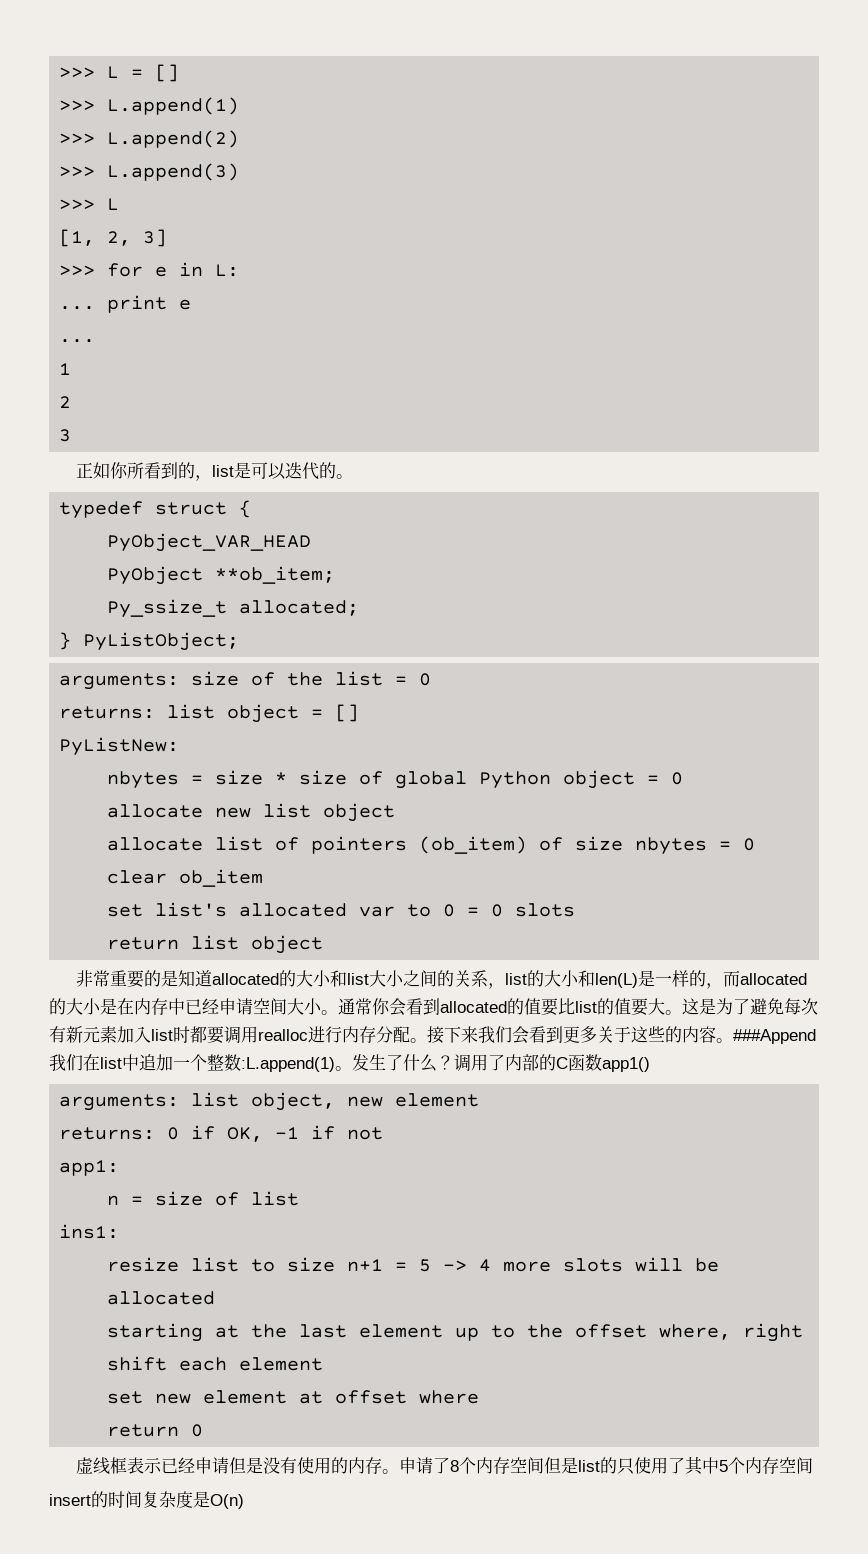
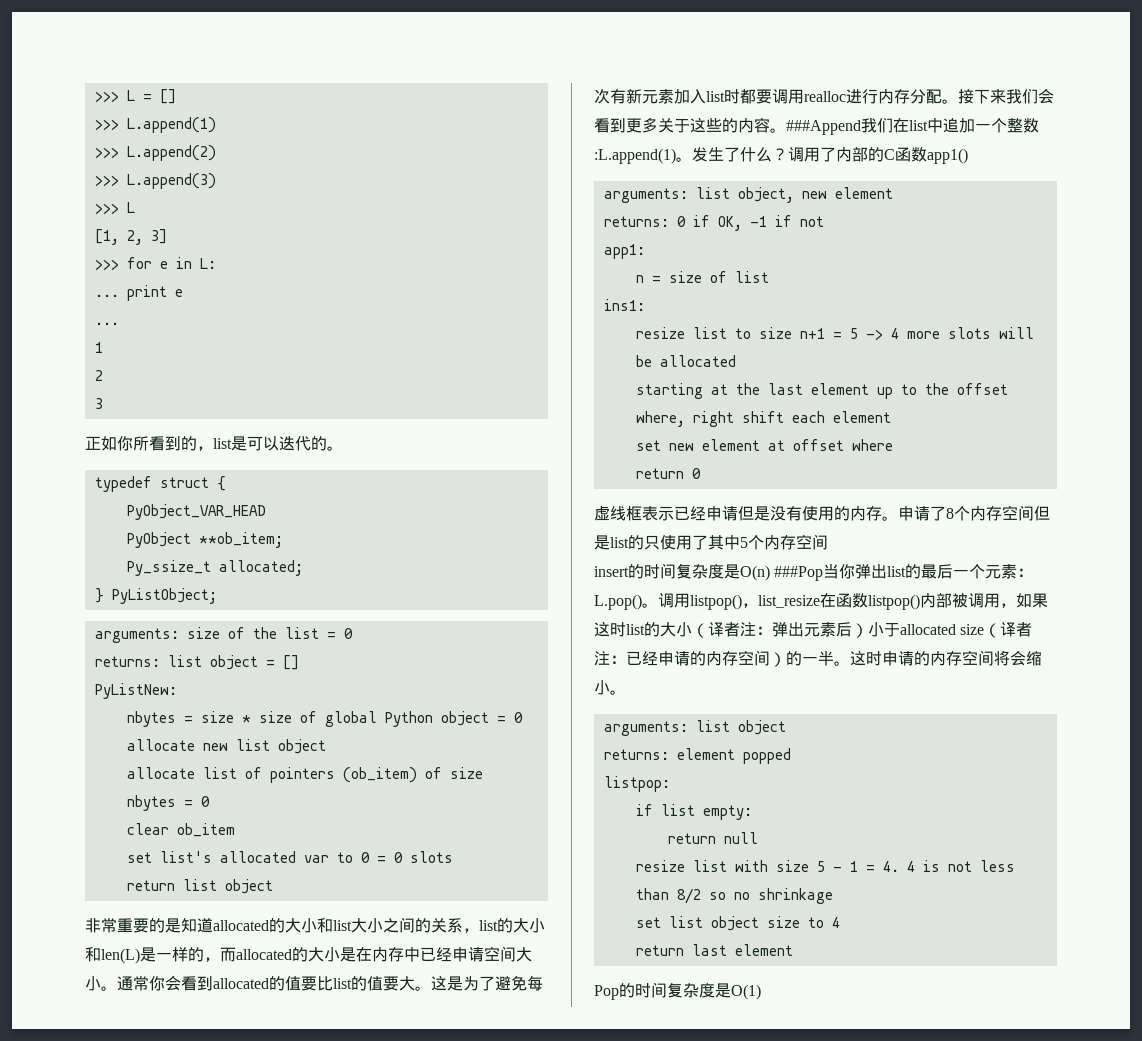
- insert的时间复杂度是O(n)
+ insert的时间复杂度是O(n) ###Pop当你弹出list的最后一个元素：L.pop()。调用listpop()，list_resize在函数listpop()内部被调用，如果这时list的大小（译者注：弹出元素后）小于allocated size（译者注：已经申请的内存空间）的一半。这时申请的内存空间将会缩小。
+ arguments: list object
+ returns: element popped
+ listpop:
+ if list empty:
+ return null
+ resize list with size 5 - 1 = 4. 4 is not less than 8/2 so no shrinkage
+ set list object size to 4
+ return last element
+ Pop的时间复杂度是O(1)

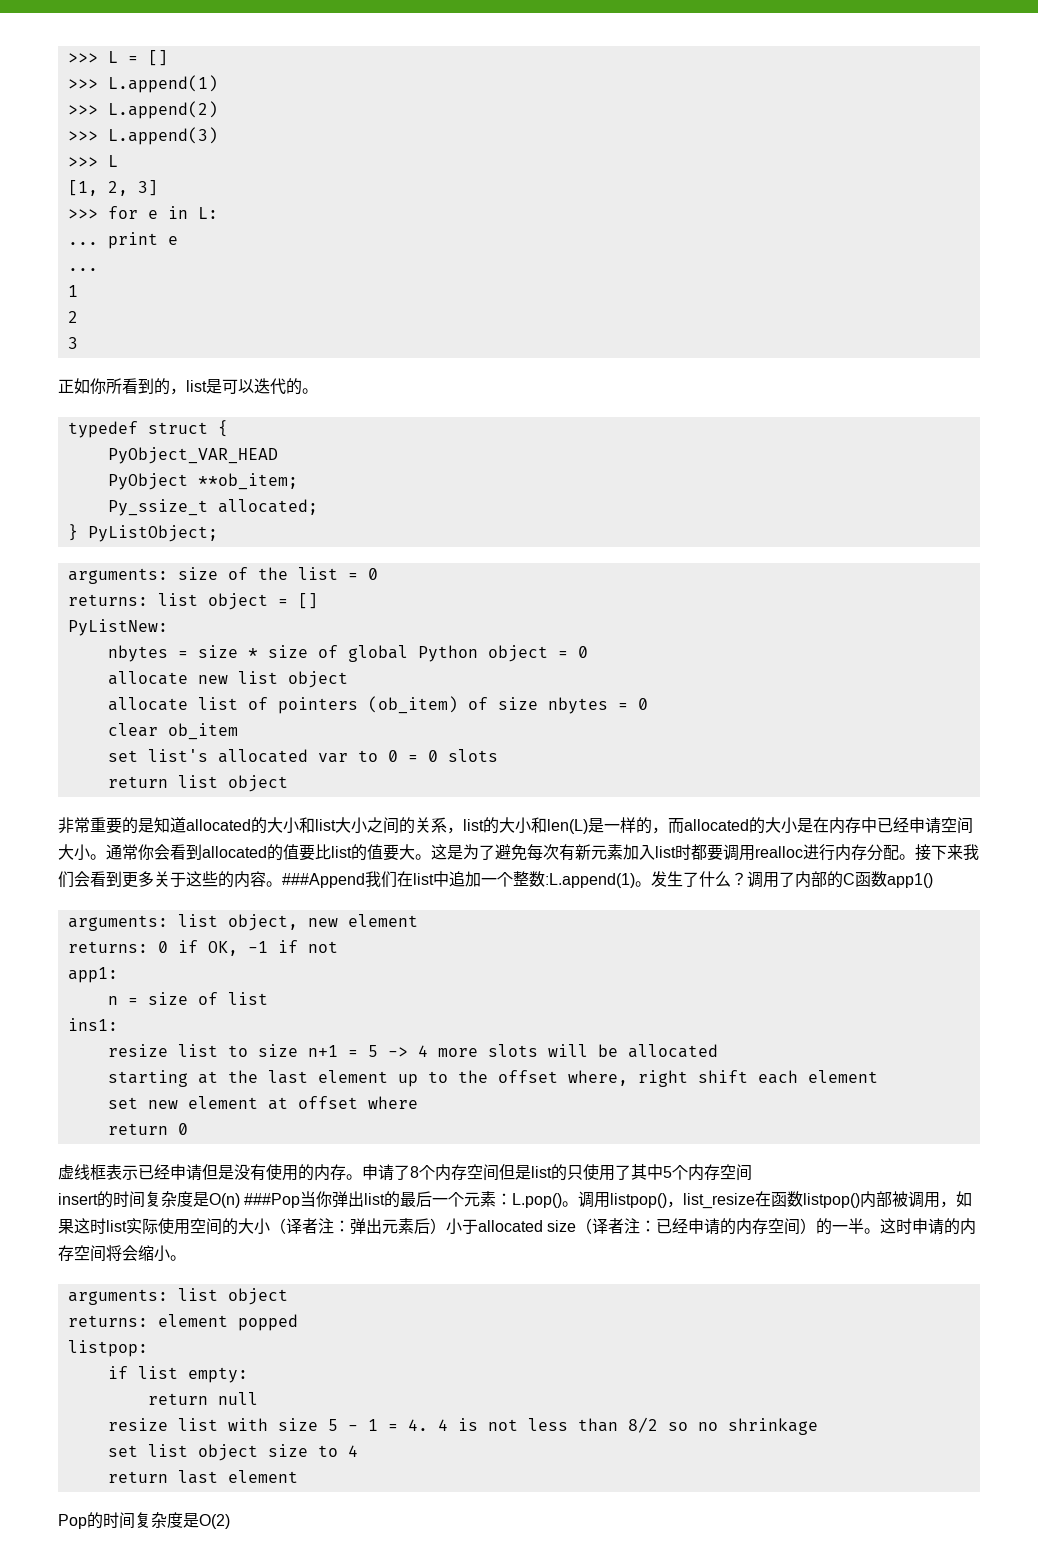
- 调用listpop()，list_resize在函数listpop()内部被调用，如果这时list的大小（译者注：弹出元素后）小于allocated size（译者注：已经申请的内存空间）的一半。
+ 调用listpop()，list_resize在函数listpop()内部被调用，如果这时list实际使用空间的大小（译者注：弹出元素后）小于allocated size（译者注：已经申请的内存空间）的一半。
- Pop的时间复杂度是O(1)
+ Pop的时间复杂度是O(2)

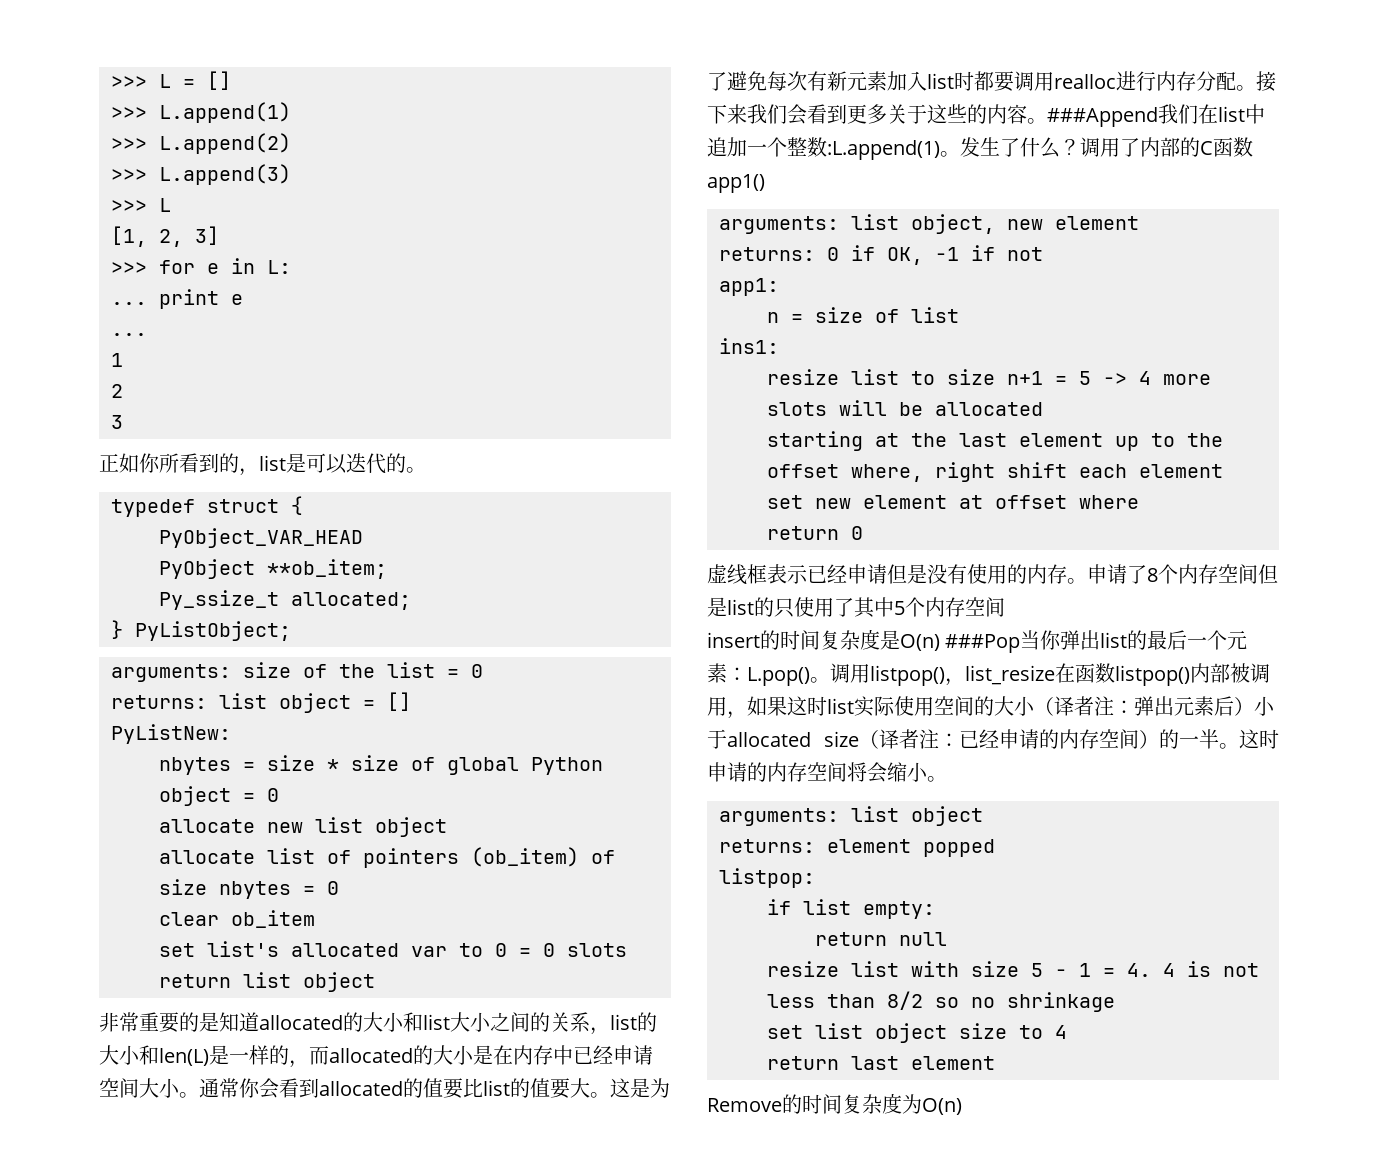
- Pop的时间复杂度是O(2)
+ Remove的时间复杂度为O(n)

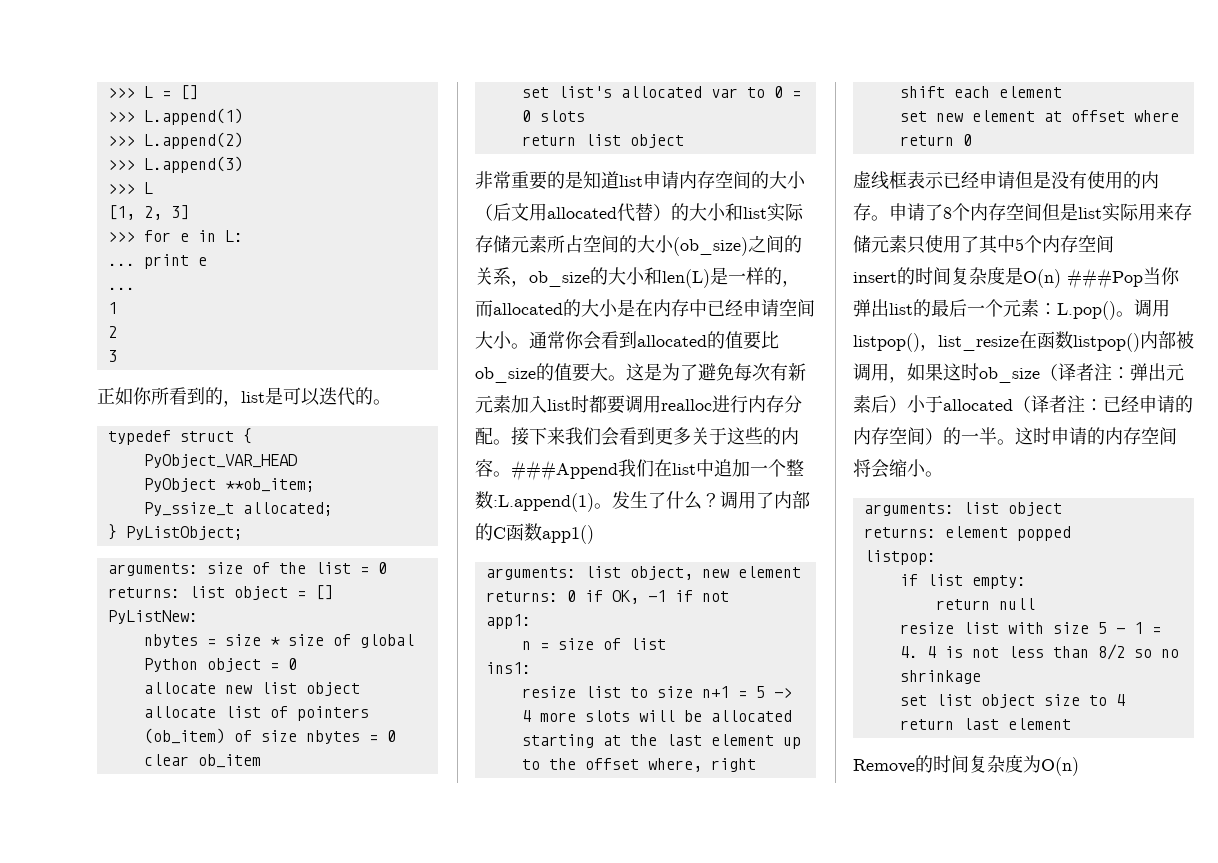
- 非常重要的是知道allocated的大小和list大小之间的关系，list的大小和len(L)是一样的，而allocated的大小是在内存中已经申请空间大小。
+ 非常重要的是知道list申请内存空间的大小（后文用allocated代替）的大小和list实际存储元素所占空间的大小(ob_size)之间的关系，ob_size的大小和len(L)是一样的，而allocated的大小是在内存中已经申请空间大小。
- 通常你会看到allocated的值要比list的值要大。
+ 通常你会看到allocated的值要比ob_size的值要大。
- 申请了8个内存空间但是list的只使用了其中5个内存空间
+ 申请了8个内存空间但是list实际用来存储元素只使用了其中5个内存空间
- 调用listpop()，list_resize在函数listpop()内部被调用，如果这时list实际使用空间的大小（译者注：弹出元素后）小于allocated size（译者注：已经申请的内存空间）的一半。
+ 调用listpop()，list_resize在函数listpop()内部被调用，如果这时ob_size（译者注：弹出元素后）小于allocated（译者注：已经申请的内存空间）的一半。

